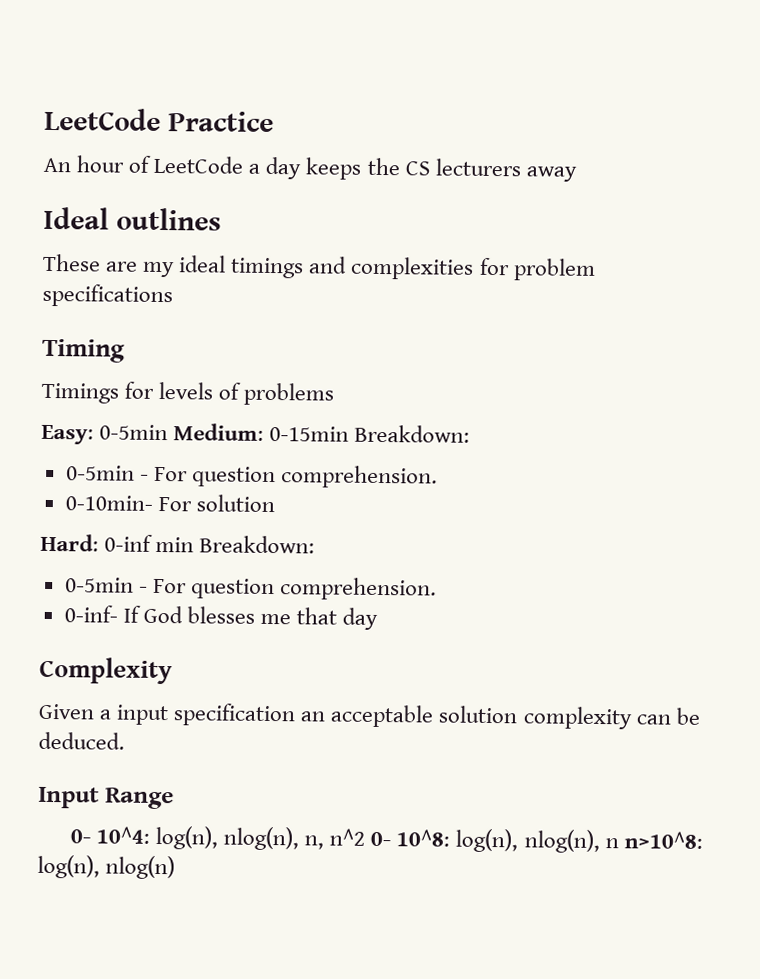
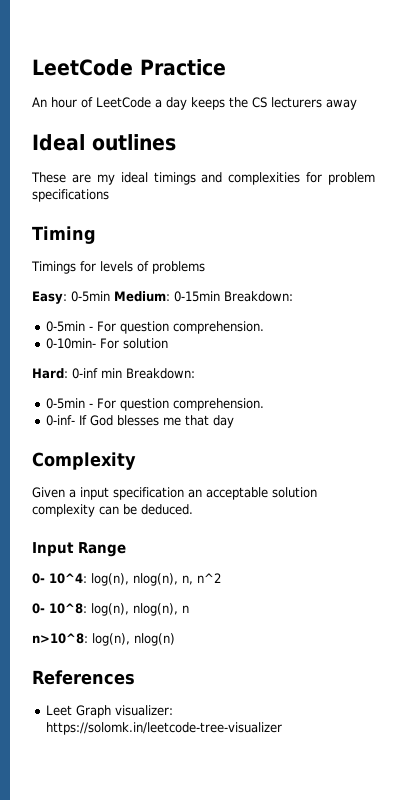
- 0- 10^4: log(n), nlog(n), n, n^2 0- 10^8: log(n), nlog(n), n n>10^8: log(n), nlog(n)
+ 0- 10^4: log(n), nlog(n), n, n^2
+ 0- 10^8: log(n), nlog(n), n
+ n>10^8: log(n), nlog(n)
+ References
+ Leet Graph visualizer: https://solomk.in/leetcode-tree-visualizer

